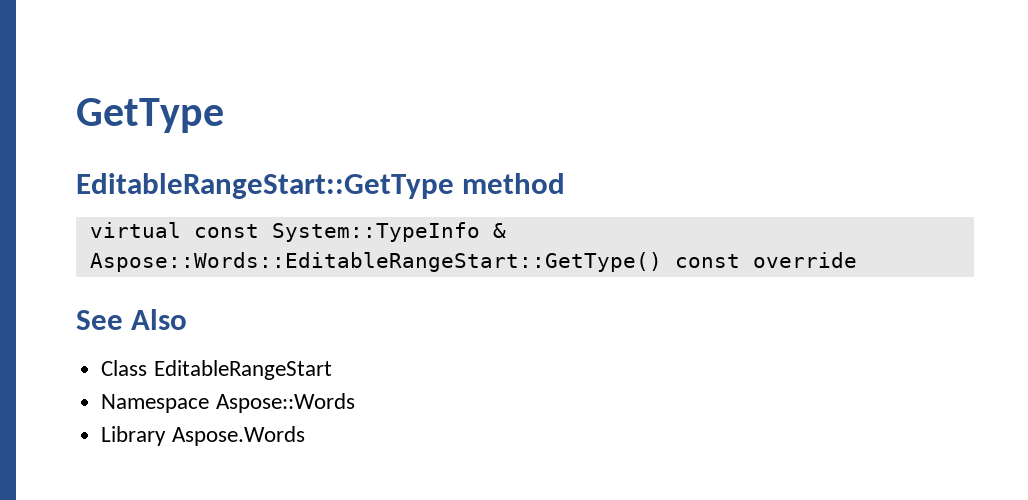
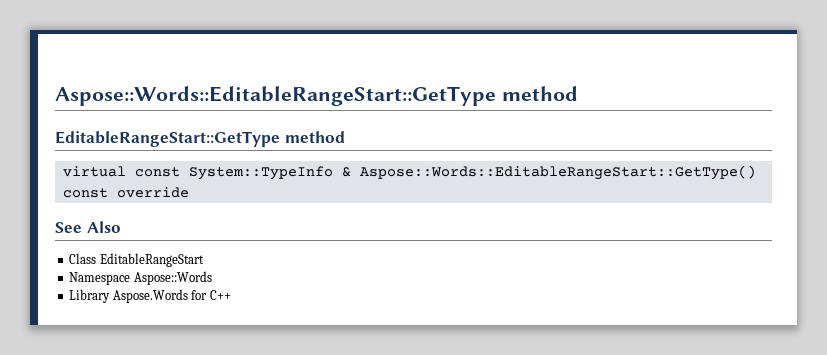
- GetType
+ Aspose::Words::EditableRangeStart::GetType method
- Library Aspose.Words
+ Library Aspose.Words for C++

